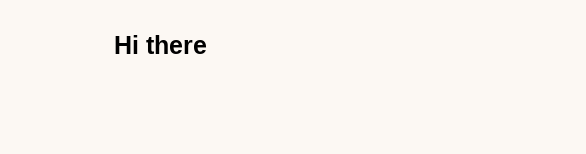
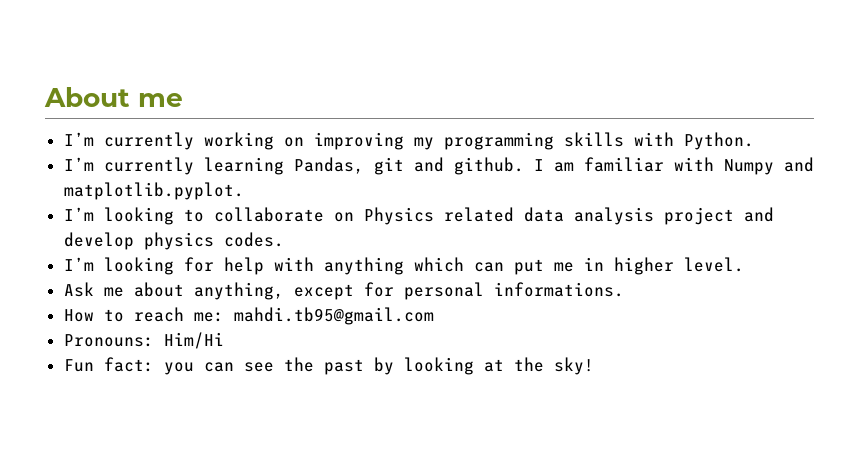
- Hi there
+ About me
+ I’m currently working on improving my programming skills with Python.
+ I’m currently learning Pandas, git and github. I am familiar with Numpy and matplotlib.pyplot.
+ I’m looking to collaborate on Physics related data analysis project and develop physics codes.
+ I’m looking for help with anything which can put me in higher level.
+ Ask me about anything, except for personal informations.
+ How to reach me: mahdi.tb95@gmail.com
+ Pronouns: Him/Hi
+ Fun fact: you can see the past by looking at the sky!

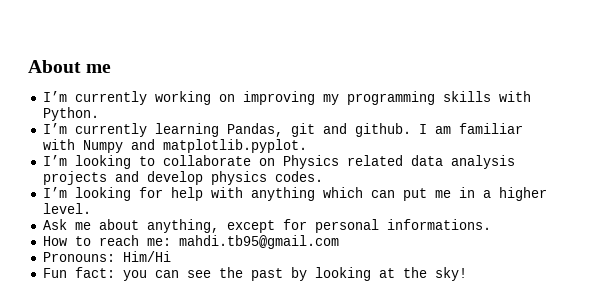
- I’m looking to collaborate on Physics related data analysis project and develop physics codes.
+ I’m looking to collaborate on Physics related data analysis projects and develop physics codes.
- I’m looking for help with anything which can put me in higher level.
+ I’m looking for help with anything which can put me in a higher level.

